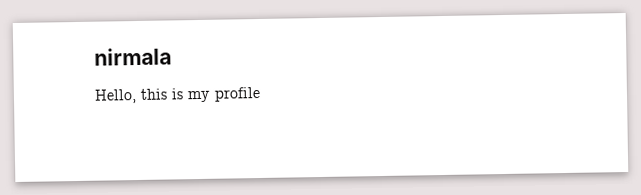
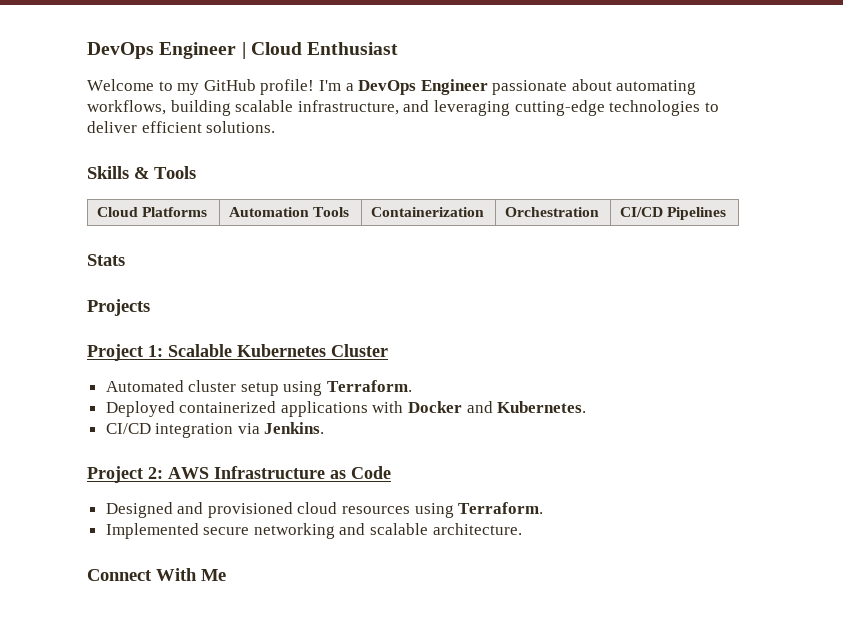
- nirmala
- Hello, this is my profile
+ DevOps Engineer | Cloud Enthusiast
+ Welcome to my GitHub profile! I'm a DevOps Engineer passionate about automating workflows, building scalable infrastructure, and leveraging cutting-edge technologies to deliver efficient solutions.
+ Skills & Tools
+ Cloud Platforms | Automation Tools | Containerization | Orchestration | CI/CD Pipelines
+ Stats
+ Projects
+ Project 1: Scalable Kubernetes Cluster
+ Automated cluster setup using Terraform.
+ Deployed containerized applications with Docker and Kubernetes.
+ CI/CD integration via Jenkins.
+ Project 2: AWS Infrastructure as Code
+ Designed and provisioned cloud resources using Terraform.
+ Implemented secure networking and scalable architecture.
+ Connect With Me

